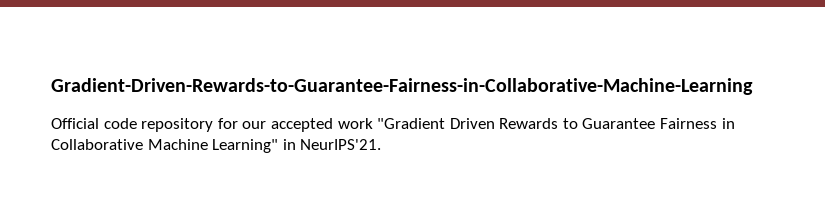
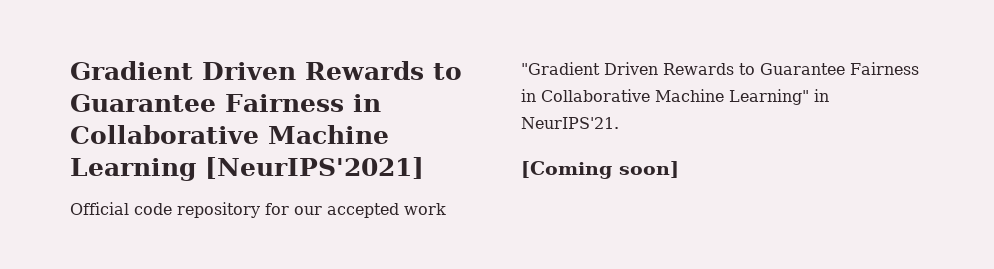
- Gradient-Driven-Rewards-to-Guarantee-Fairness-in-Collaborative-Machine-Learning
+ Gradient Driven Rewards to Guarantee Fairness in Collaborative Machine Learning [NeurIPS'2021]
+ [Coming soon]

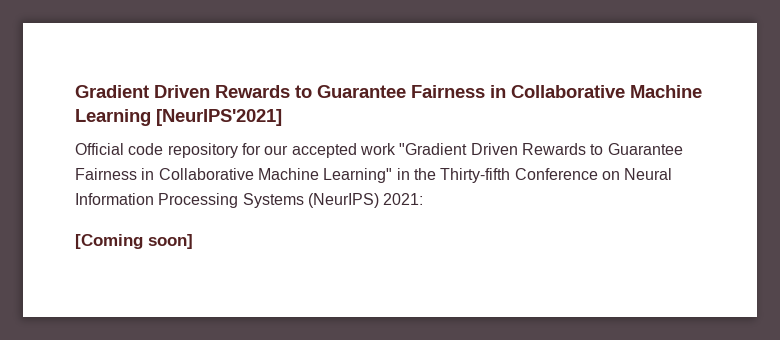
- Official code repository for our accepted work "Gradient Driven Rewards to Guarantee Fairness in Collaborative Machine Learning" in NeurIPS'21.
+ Official code repository for our accepted work "Gradient Driven Rewards to Guarantee Fairness in Collaborative Machine Learning" in the Thirty-fifth Conference on Neural Information Processing Systems (NeurIPS) 2021:

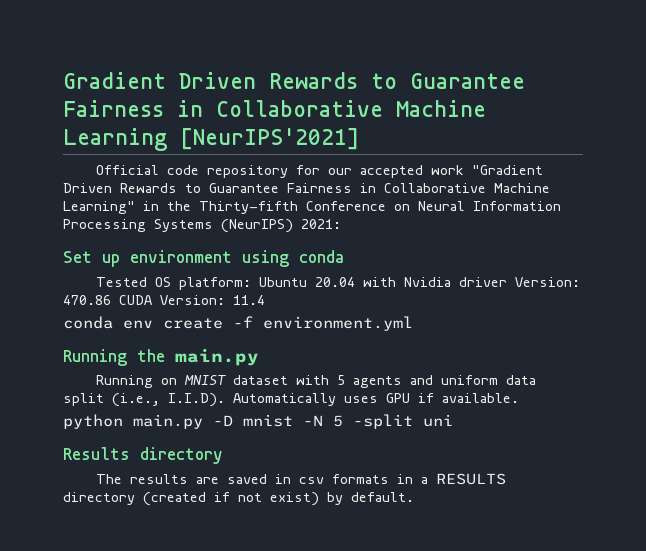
- [Coming soon]
+ Set up environment using conda
+ Tested OS platform: Ubuntu 20.04 with Nvidia driver Version: 470.86 CUDA Version: 11.4
+ conda env create -f environment.yml
+ Running the main.py
+ Running on MNIST dataset with 5 agents and uniform data split (i.e., I.I.D). Automatically uses GPU if available.
+ python main.py -D mnist -N 5 -split uni
+ Results directory
+ The results are saved in csv formats in a RESULTS directory (created if not exist) by default.

